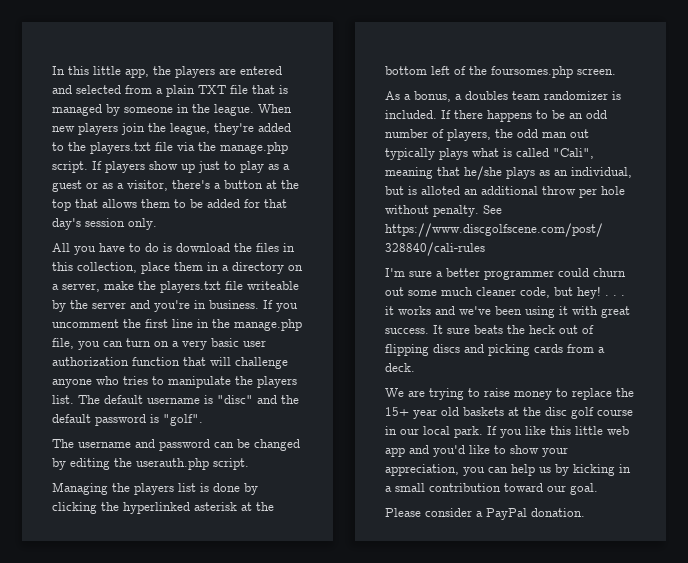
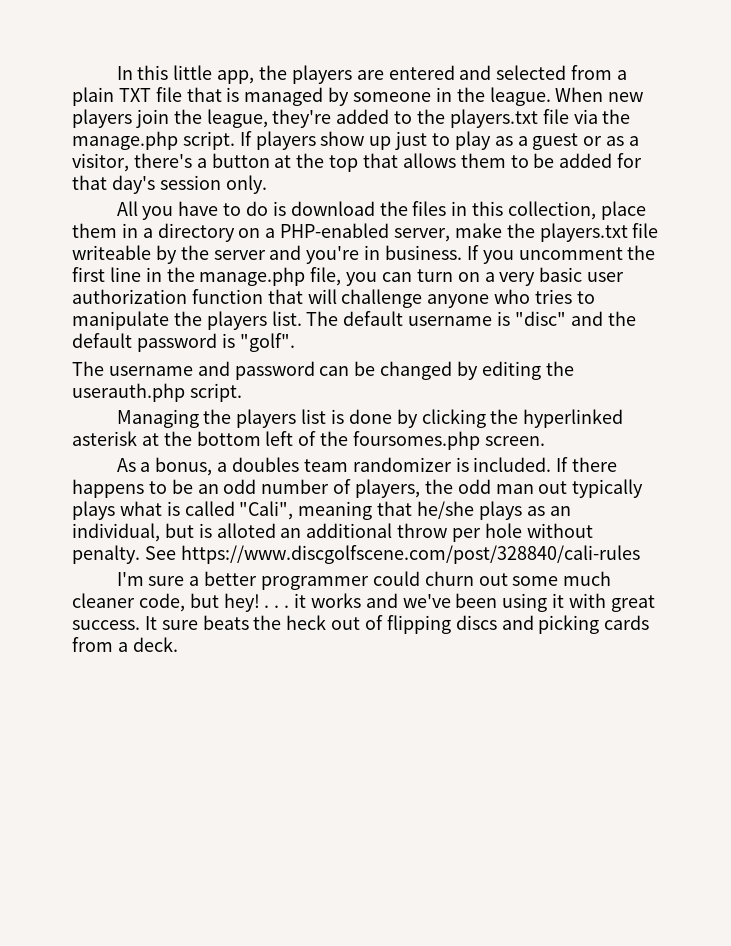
- All you have to do is download the files in this collection, place them in a directory on a server, make the players.txt file writeable by the server and you're in business.
+ All you have to do is download the files in this collection, place them in a directory on a PHP-enabled server, make the players.txt file writeable by the server and you're in business.
- We are trying to raise money to replace the 15+ year old baskets at the disc golf course in our local park. If you like this little web app and you'd like to show your appreciation, you can help us by kicking in a small contribution toward our goal.
- Please consider a PayPal donation.

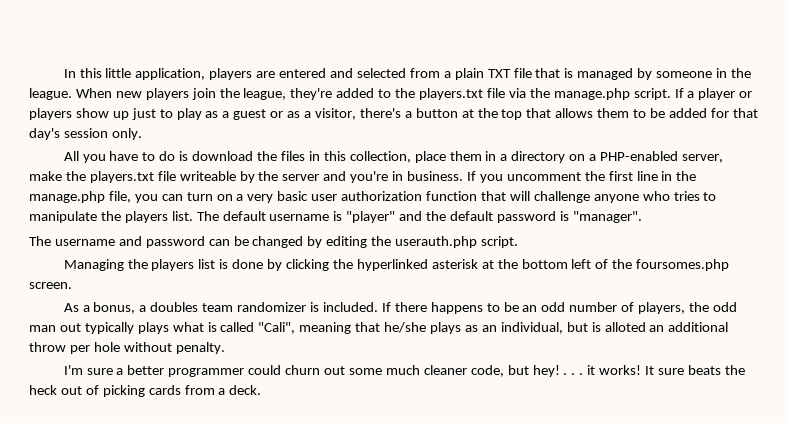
- In this little app, the players are entered and selected from a plain TXT file that is managed by someone in the league.
+ In this little application, players are entered and selected from a plain TXT file that is managed by someone in the league.
- If players show up just to play as a guest or as a visitor, there's a button at the top that allows them to be added for that day's session only.
+ If a player or players show up just to play as a guest or as a visitor, there's a button at the top that allows them to be added for that day's session only.
- The default username is "disc" and the default password is "golf".
+ The default username is "player" and the default password is "manager".
- See https://www.discgolfscene.com/post/328840/cali-rules
- I'm sure a better programmer could churn out some much cleaner code, but hey! . . . it works and we've been using it with great success.
+ I'm sure a better programmer could churn out some much cleaner code, but hey! . . . it works!
- It sure beats the heck out of flipping discs and picking cards from a deck.
+ It sure beats the heck out of picking cards from a deck.

